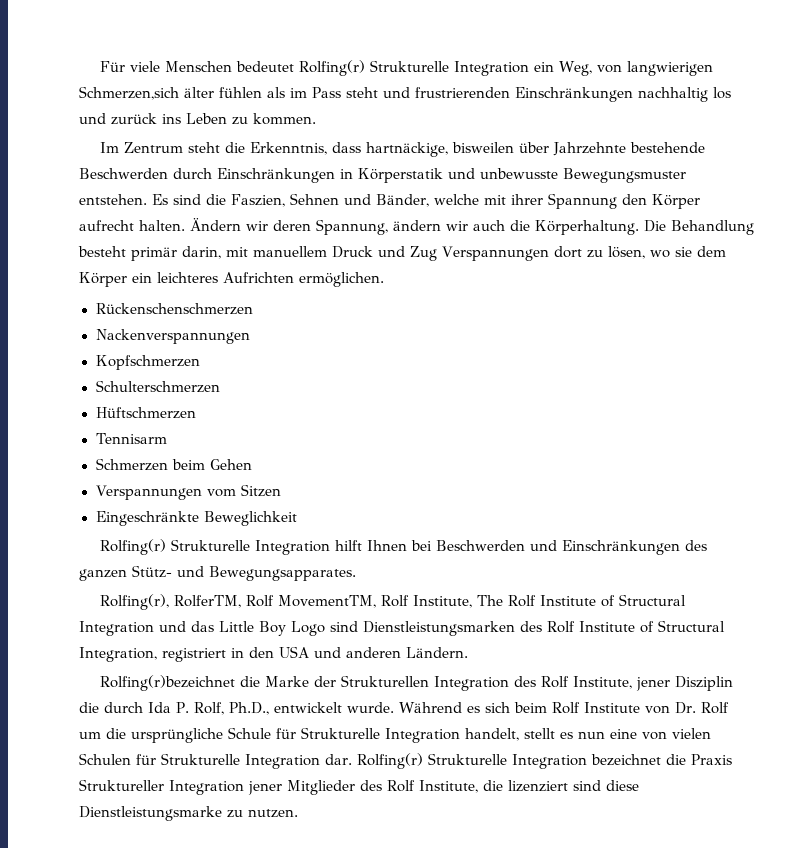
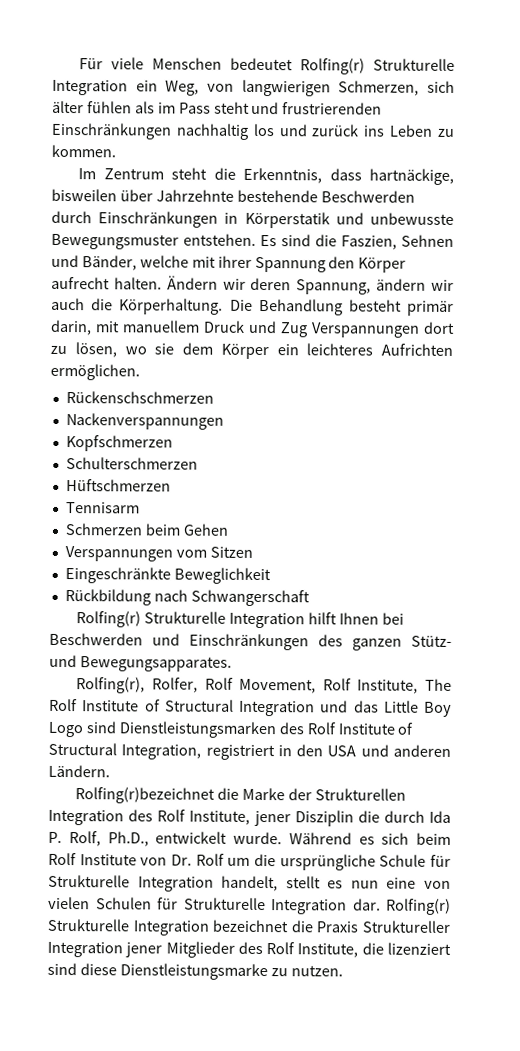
- Für viele Menschen bedeutet Rolfing(r) Strukturelle Integration ein Weg, von langwierigen Schmerzen,sich älter fühlen als im Pass steht und frustrierenden Einschränkungen nachhaltig los und zurück ins Leben zu kommen.
+ Für viele Menschen bedeutet Rolfing(r) Strukturelle Integration ein Weg, von langwierigen Schmerzen, sich älter fühlen als im Pass steht und frustrierenden Einschränkungen nachhaltig los und zurück ins Leben zu kommen.
- Rückenschenschmerzen
+ Rückenschschmerzen
+ Rückbildung nach Schwangerschaft
- Rolfing(r), RolferTM, Rolf MovementTM, Rolf Institute, The Rolf Institute of Structural Integration und das Little Boy Logo sind Dienstleistungsmarken des Rolf Institute of Structural Integration, registriert in den USA und anderen Ländern.
+ Rolfing(r), Rolfer, Rolf Movement, Rolf Institute, The Rolf Institute of Structural Integration und das Little Boy Logo sind Dienstleistungsmarken des Rolf Institute of Structural Integration, registriert in den USA und anderen Ländern.

